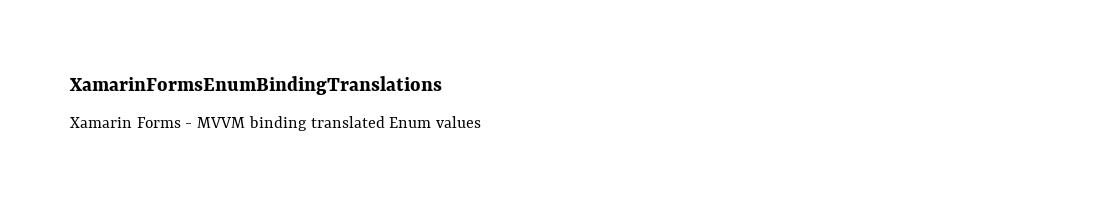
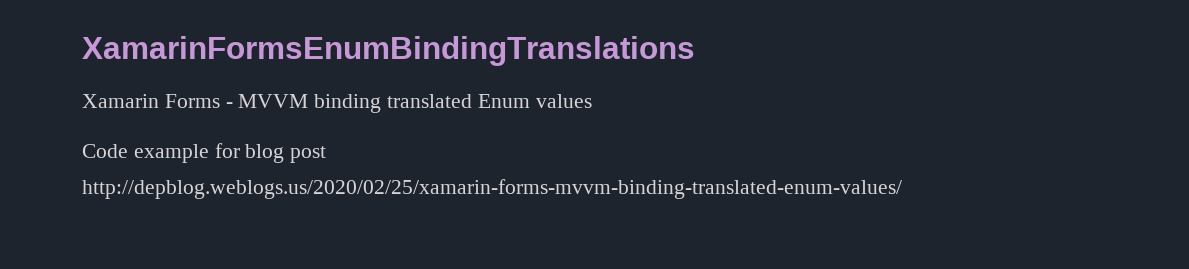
+ Code example for blog post http://depblog.weblogs.us/2020/02/25/xamarin-forms-mvvm-binding-translated-enum-values/

